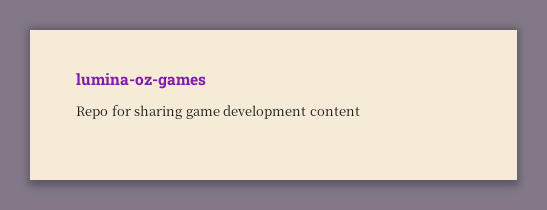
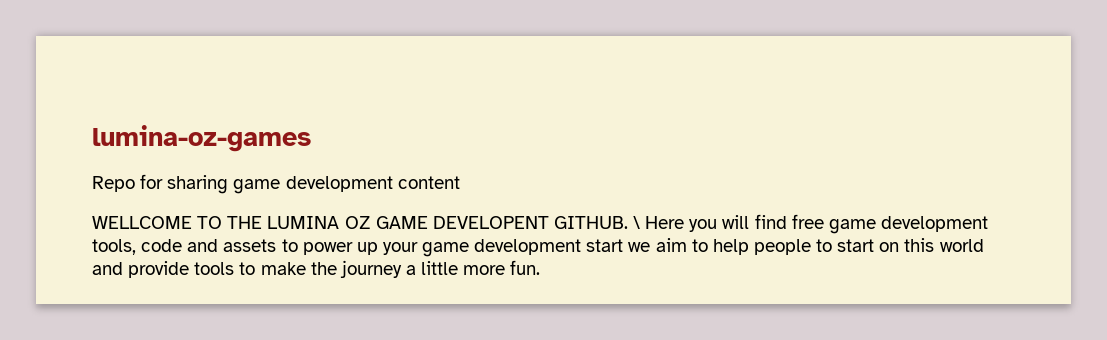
+ WELLCOME TO THE LUMINA OZ GAME DEVELOPENT GITHUB. \ Here you will find free game development tools, code and assets to power up your game development start we aim to help people to start on this world and provide tools to make the journey a little more fun.

